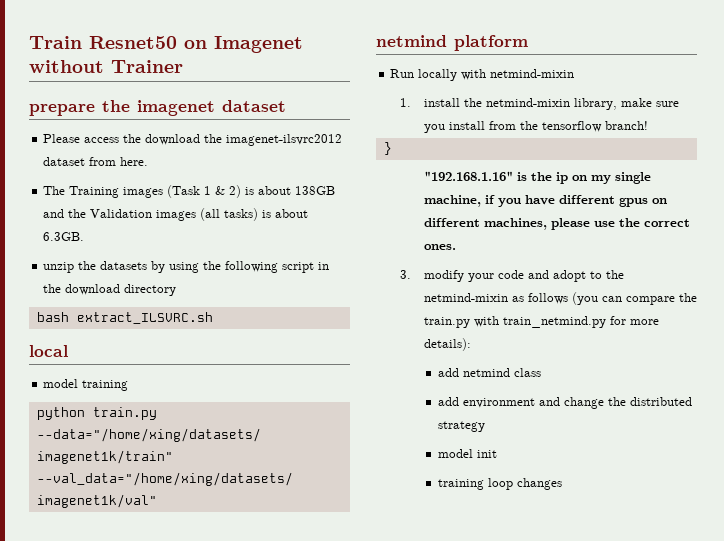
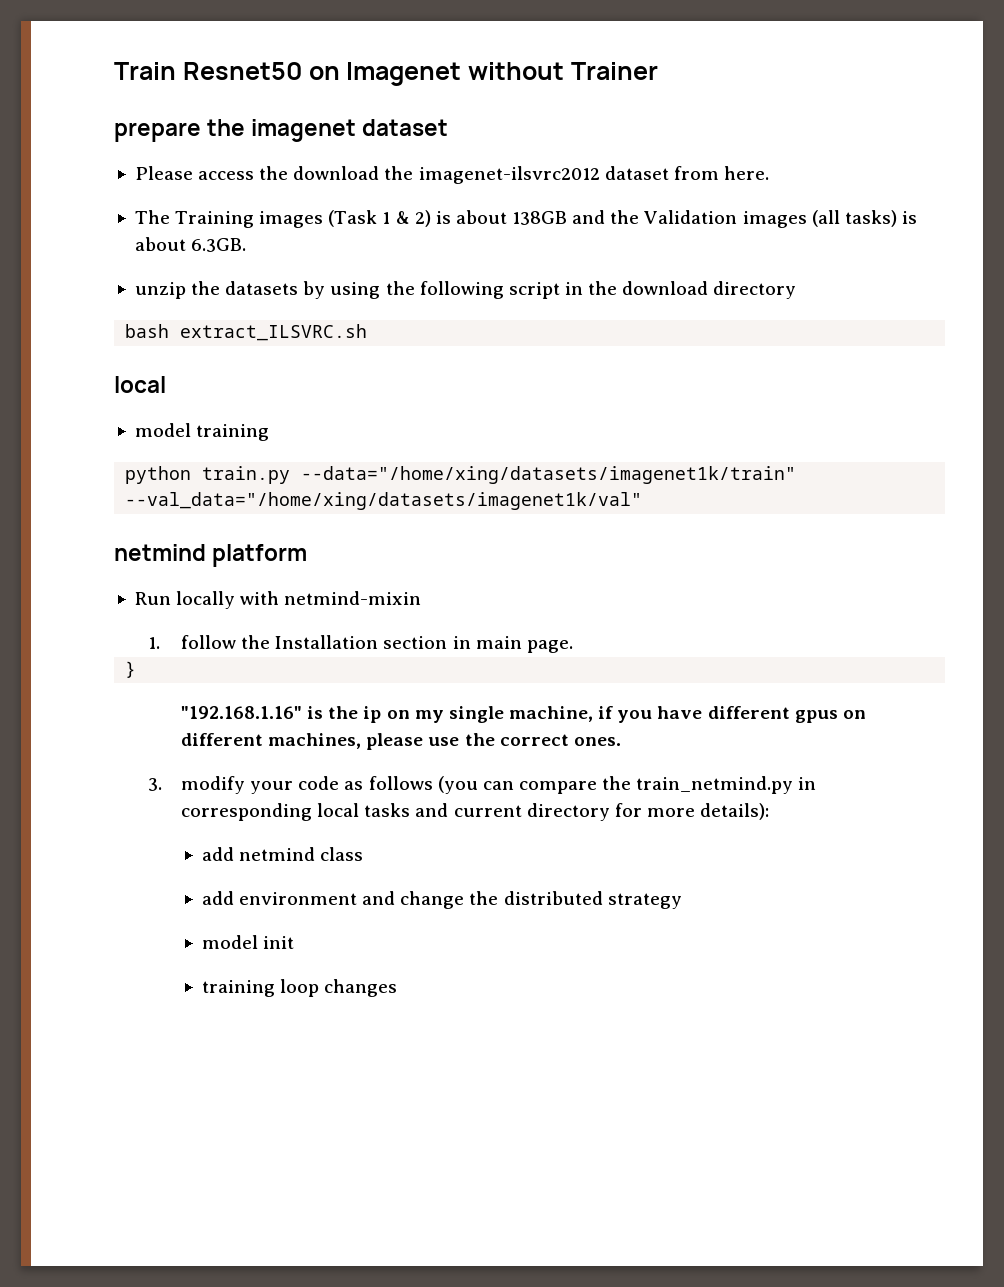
- 1. install the netmind-mixin library, make sure you install from the tensorflow branch!
+ 1. follow the Installation section in main page.
- 3. modify your code and adopt to the netmind-mixin as follows (you can compare the train.py with train_netmind.py for more details):
+ 3. modify your code as follows (you can compare the train_netmind.py in corresponding local tasks and current directory for more details):

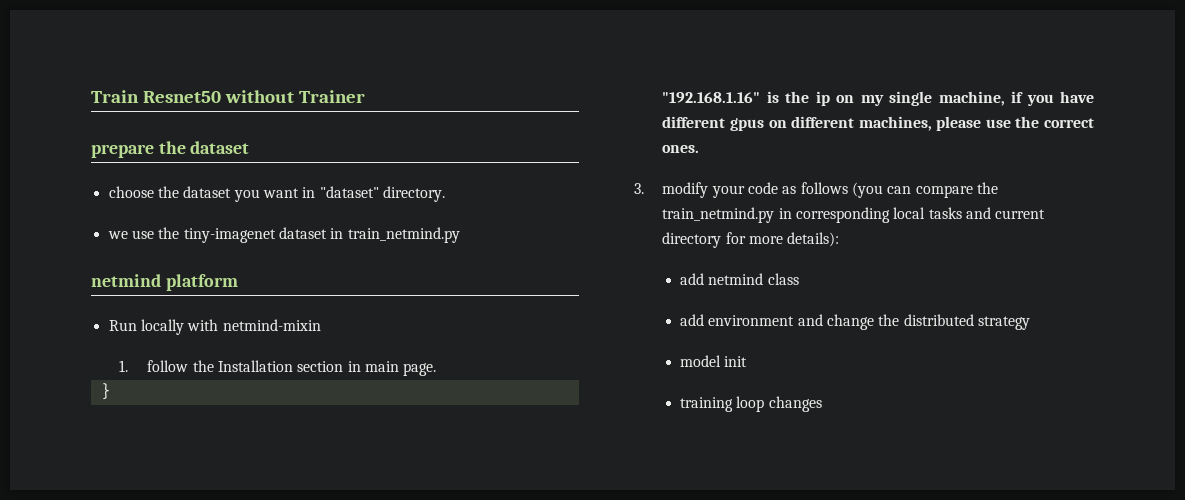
- Train Resnet50 on Imagenet without Trainer
+ Train Resnet50 without Trainer
- prepare the imagenet dataset
+ prepare the dataset
- Please access the download the imagenet-ilsvrc2012 dataset from here.
- The Training images (Task 1 & 2) is about 138GB and the Validation images (all tasks) is about 6.3GB.
- unzip the datasets by using the following script in the download directory
- bash extract_ILSVRC.sh
- local
- model training
- python train.py --data="/home/xing/datasets/imagenet1k/train" --val_data="/home/xing/datasets/imagenet1k/val"
+ choose the dataset you want in "dataset" directory.
+ we use the tiny-imagenet dataset in train_netmind.py

